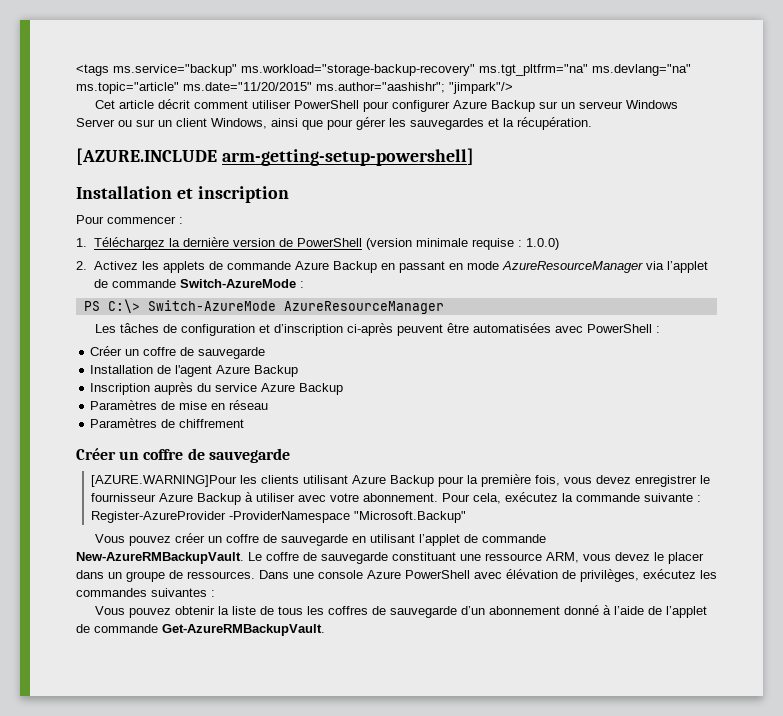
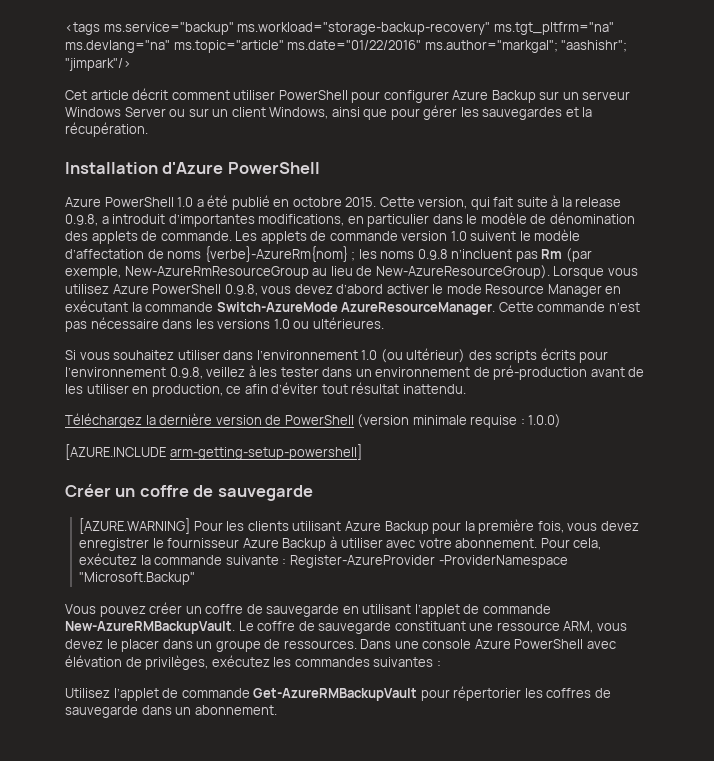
- <tags ms.service="backup" ms.workload="storage-backup-recovery" ms.tgt_pltfrm="na" ms.devlang="na" ms.topic="article" ms.date="11/20/2015" ms.author="aashishr"; "jimpark"/>
+ <tags ms.service="backup" ms.workload="storage-backup-recovery" ms.tgt_pltfrm="na" ms.devlang="na" ms.topic="article" ms.date="01/22/2016" ms.author="markgal"; "aashishr"; "jimpark"/>
- [AZURE.INCLUDE arm-getting-setup-powershell]
- Installation et inscription
- Pour commencer :
- 1. Téléchargez la dernière version de PowerShell (version minimale requise : 1.0.0)
+ Installation d'Azure PowerShell
+ Azure PowerShell 1.0 a été publié en octobre 2015. Cette version, qui fait suite à la release 0.9.8, a introduit d’importantes modifications, en particulier dans le modèle de dénomination des applets de commande. Les applets de commande version 1.0 suivent le modèle d’affectation de noms {verbe}-AzureRm{nom} ; les noms 0.9.8 n’incluent pas Rm (par exemple, New-AzureRmResourceGroup au lieu de New-AzureResourceGroup). Lorsque vous utilisez Azure PowerShell 0.9.8, vous devez d’abord activer le mode Resource Manager en exécutant la commande Switch-AzureMode AzureResourceManager. Cette commande n’est pas nécessaire dans les versions 1.0 ou ultérieures.
+ Si vous souhaitez utiliser dans l’environnement 1.0 (ou ultérieur) des scripts écrits pour l’environnement 0.9.8, veillez à les tester dans un environnement de pré-production avant de les utiliser en production, ce afin d’éviter tout résultat inattendu.
+ Téléchargez la dernière version de PowerShell (version minimale requise : 1.0.0)
- 2. Activez les applets de commande Azure Backup en passant en mode AzureResourceManager via l’applet de commande Switch-AzureMode :
- PS C:\> Switch-AzureMode AzureResourceManager
- Les tâches de configuration et d’inscription ci-après peuvent être automatisées avec PowerShell :
+ [AZURE.INCLUDE arm-getting-setup-powershell]
  Créer un coffre de sauvegarde
- Installation de l'agent Azure Backup
- Inscription auprès du service Azure Backup
- Paramètres de mise en réseau
- Paramètres de chiffrement
- Créer un coffre de sauvegarde
- [AZURE.WARNING]Pour les clients utilisant Azure Backup pour la première fois, vous devez enregistrer le fournisseur Azure Backup à utiliser avec votre abonnement.
+ [AZURE.WARNING] Pour les clients utilisant Azure Backup pour la première fois, vous devez enregistrer le fournisseur Azure Backup à utiliser avec votre abonnement.
- Vous pouvez obtenir la liste de tous les coffres de sauvegarde d’un abonnement donné à l’aide de l’applet de commande Get-AzureRMBackupVault.
+ Utilisez l’applet de commande Get-AzureRMBackupVault pour répertorier les coffres de sauvegarde dans un abonnement.

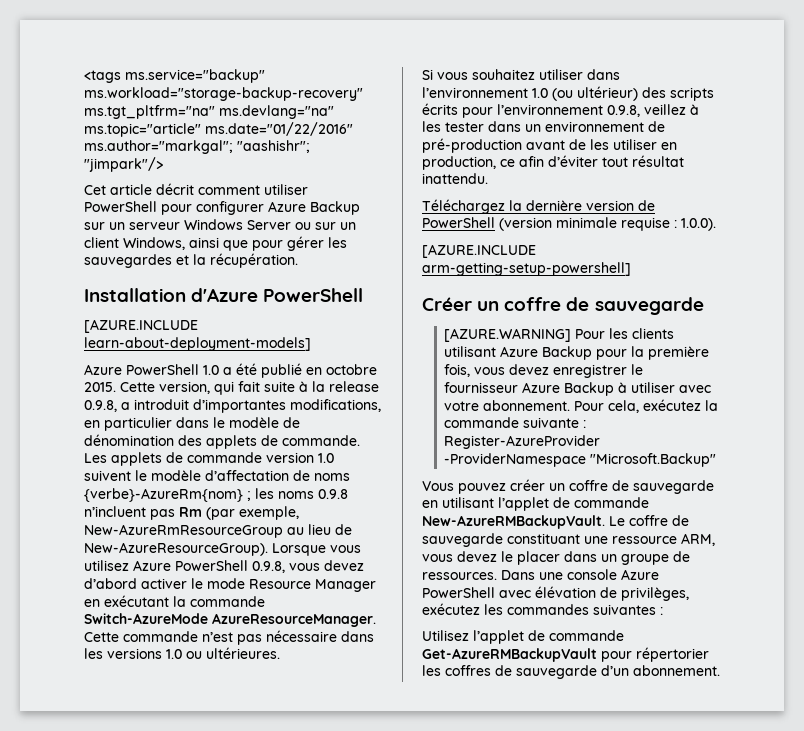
+ [AZURE.INCLUDE learn-about-deployment-models]
- Téléchargez la dernière version de PowerShell (version minimale requise : 1.0.0)
+ Téléchargez la dernière version de PowerShell (version minimale requise : 1.0.0).
- Utilisez l’applet de commande Get-AzureRMBackupVault pour répertorier les coffres de sauvegarde dans un abonnement.
+ Utilisez l’applet de commande Get-AzureRMBackupVault pour répertorier les coffres de sauvegarde d’un abonnement.

